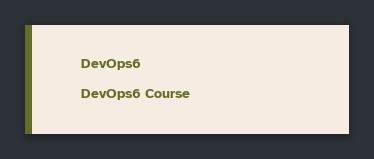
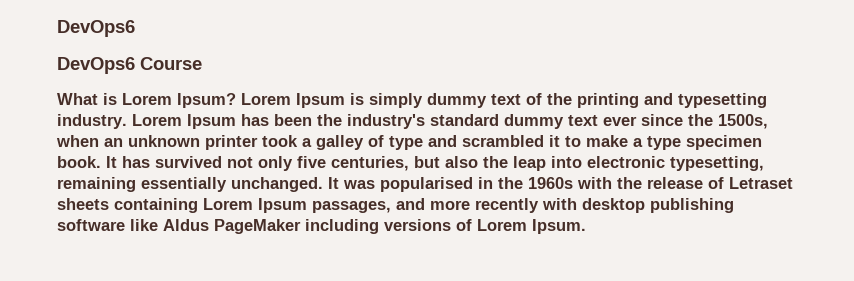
+ What is Lorem Ipsum? Lorem Ipsum is simply dummy text of the printing and typesetting industry. Lorem Ipsum has been the industry's standard dummy text ever since the 1500s, when an unknown printer took a galley of type and scrambled it to make a type specimen book. It has survived not only five centuries, but also the leap into electronic typesetting, remaining essentially unchanged. It was popularised in the 1960s with the release of Letraset sheets containing Lorem Ipsum passages, and more recently with desktop publishing software like Aldus PageMaker including versions of Lorem Ipsum.

